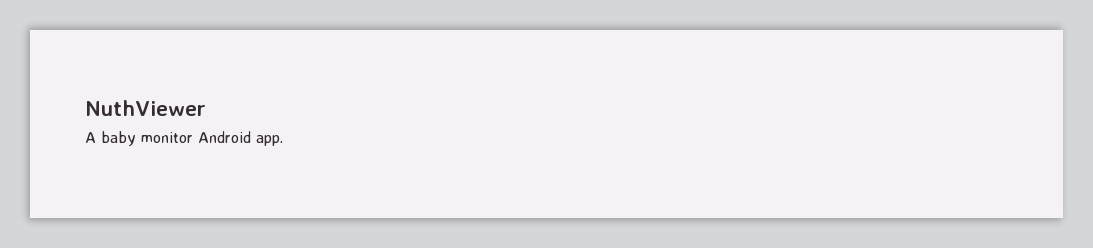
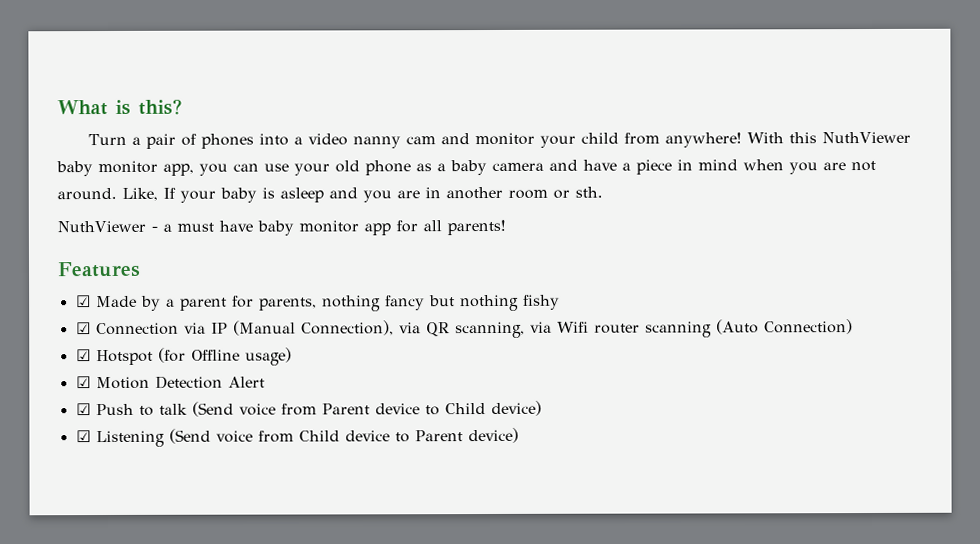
- NuthViewer
- A baby monitor Android app.
+ What is this?
+ Turn a pair of phones into a video nanny cam and monitor your child from anywhere! With this NuthViewer baby monitor app, you can use your old phone as a baby camera and have a piece in mind when you are not around. Like, If your baby is asleep and you are in another room or sth.
+ NuthViewer - a must have baby monitor app for all parents!
+ Features
+ ☑ Made by a parent for parents, nothing fancy but nothing fishy
+ ☑ Connection via IP (Manual Connection), via QR scanning, via Wifi router scanning (Auto Connection)
+ ☑ Hotspot (for Offline usage)
+ ☑ Motion Detection Alert
+ ☑ Push to talk (Send voice from Parent device to Child device)
+ ☑ Listening (Send voice from Child device to Parent device)

